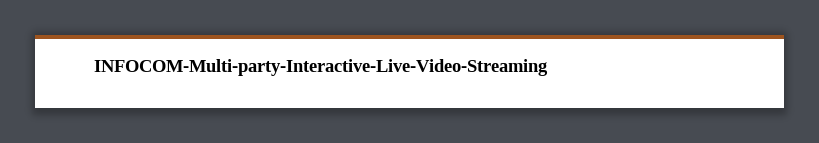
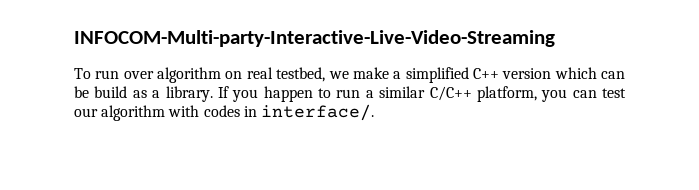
+ To run over algorithm on real testbed, we make a simplified C++ version which can be build as a library. If you happen to run a similar C/C++ platform, you can test our algorithm with codes in interface/.

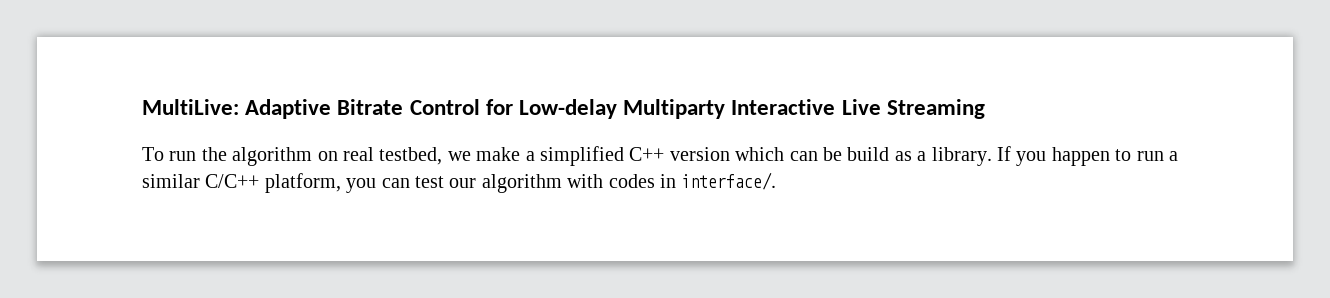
- INFOCOM-Multi-party-Interactive-Live-Video-Streaming
+ MultiLive: Adaptive Bitrate Control for Low-delay Multiparty Interactive Live Streaming
- To run over algorithm on real testbed, we make a simplified C++ version which can be build as a library.
+ To run the algorithm on real testbed, we make a simplified C++ version which can be build as a library.

